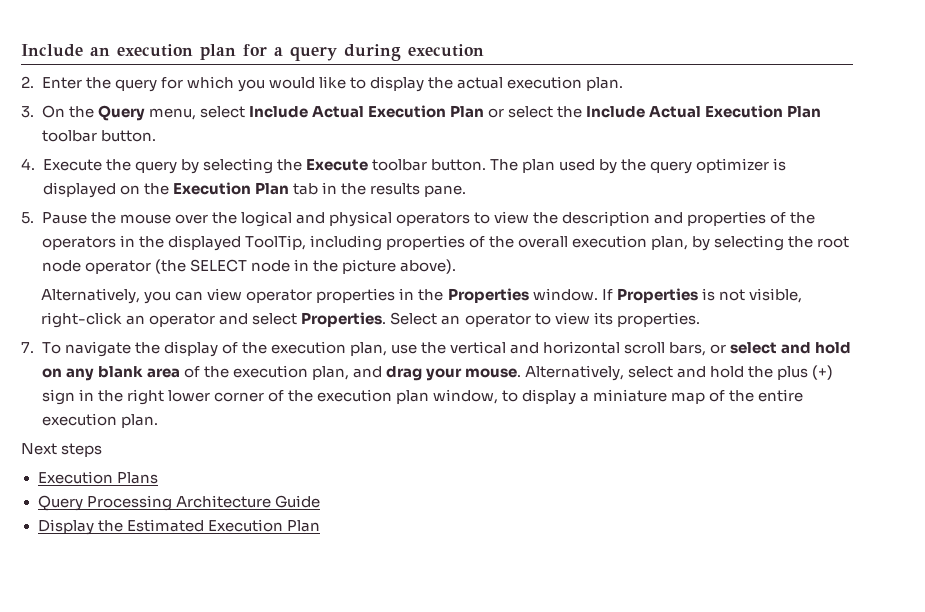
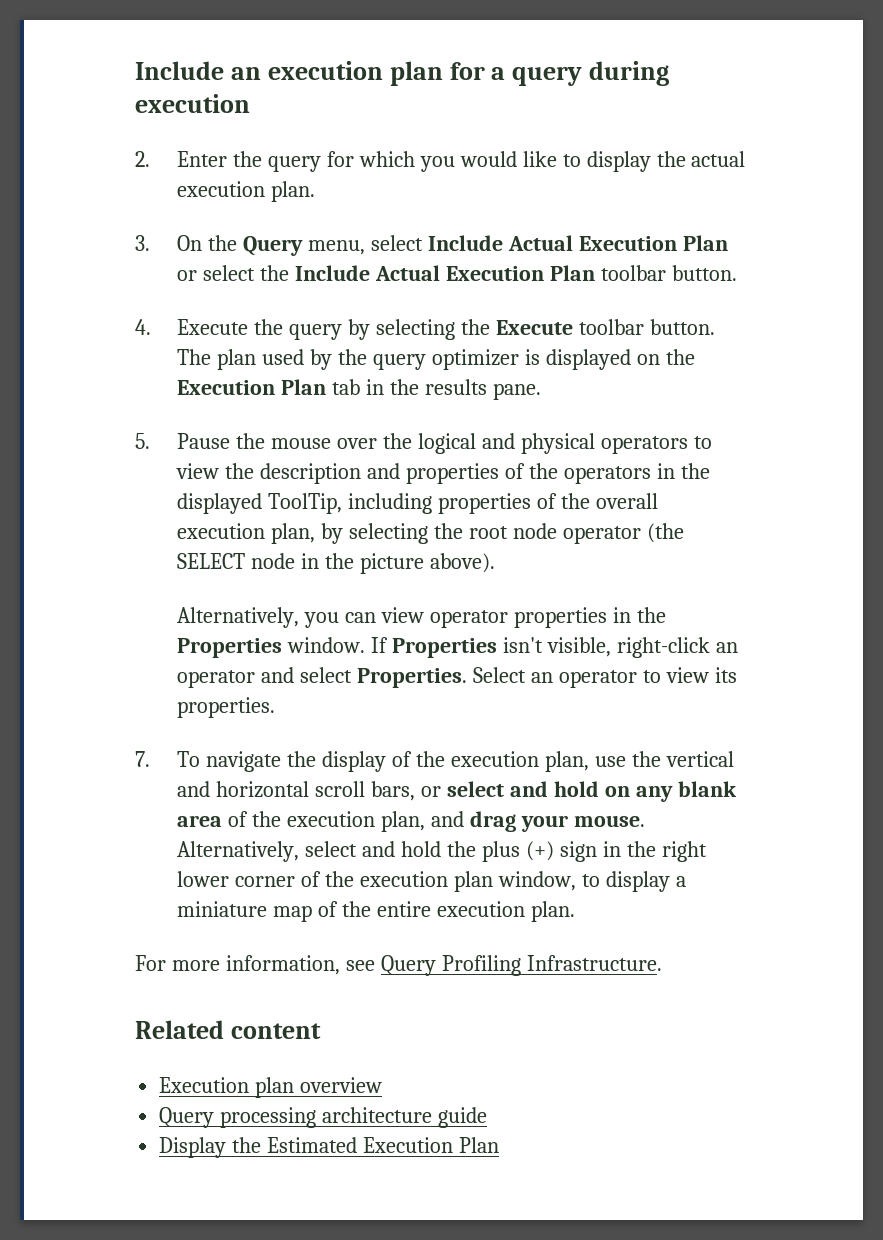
- If Properties is not visible, right-click an operator and select Properties.
+ If Properties isn't visible, right-click an operator and select Properties.
- Next steps
- Execution Plans
- Query Processing Architecture Guide
+ For more information, see Query Profiling Infrastructure.
+ Related content
+ Execution plan overview
+ Query processing architecture guide

